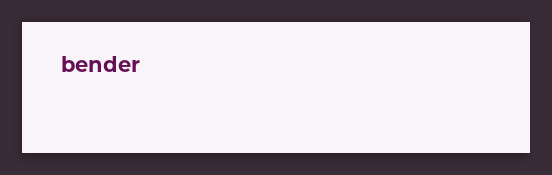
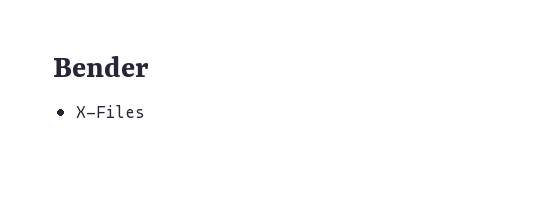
- bender
+ Bender
+ X-Files

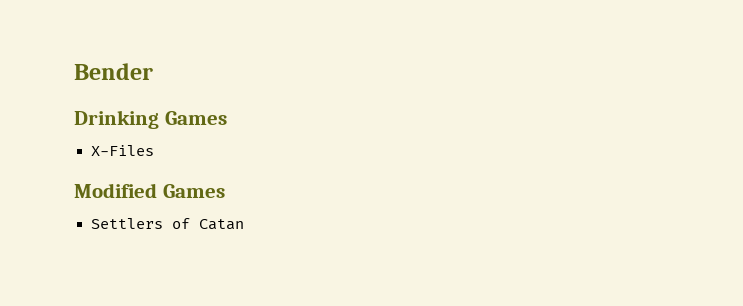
+ Drinking Games
+ Modified Games
+ Settlers of Catan

